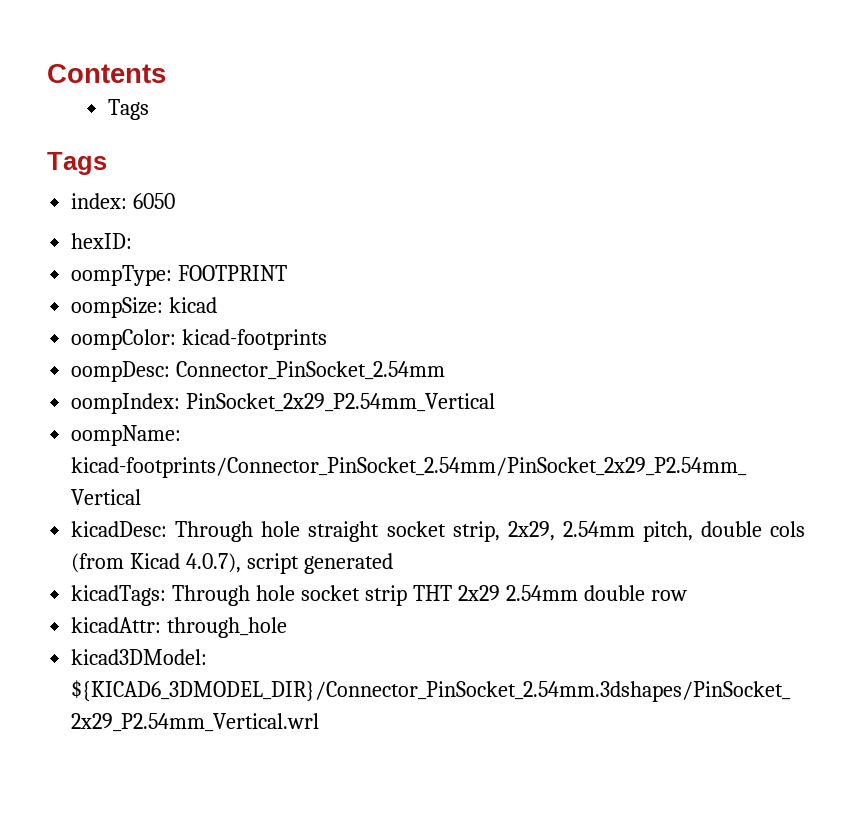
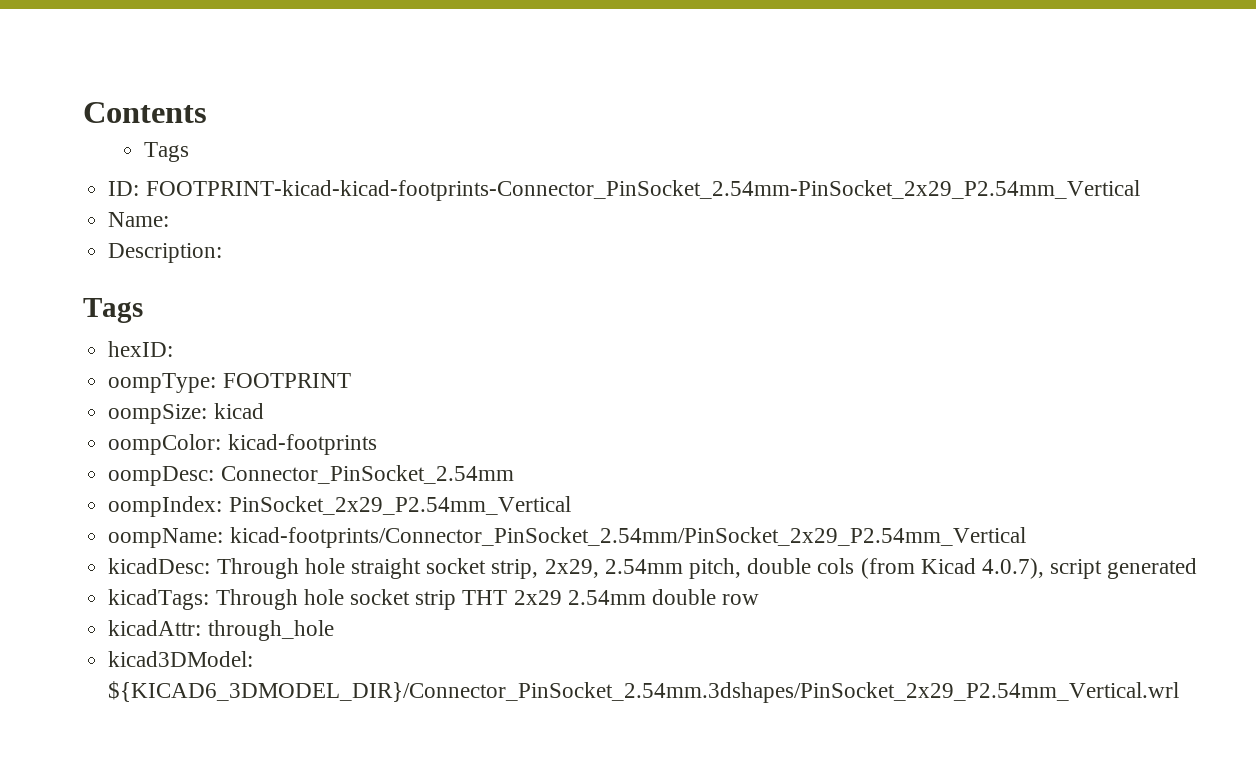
  Contents
  Tags
+ ID: FOOTPRINT-kicad-kicad-footprints-Connector_PinSocket_2.54mm-PinSocket_2x29_P2.54mm_Vertical
+ Name:
+ Description:
  Tags
- index: 6050

